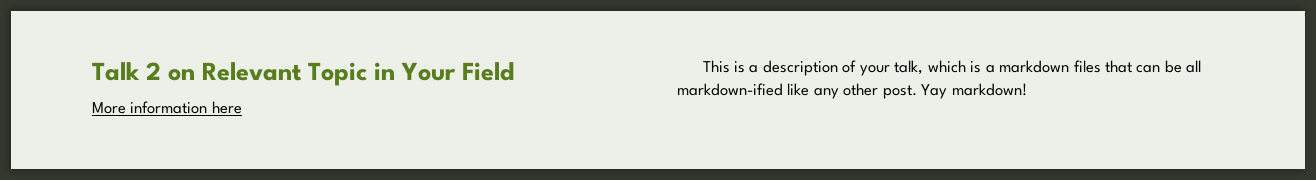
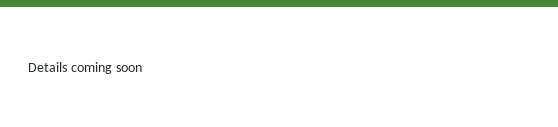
- Talk 2 on Relevant Topic in Your Field
- More information here
- This is a description of your talk, which is a markdown files that can be all markdown-ified like any other post. Yay markdown!
+ Details coming soon

